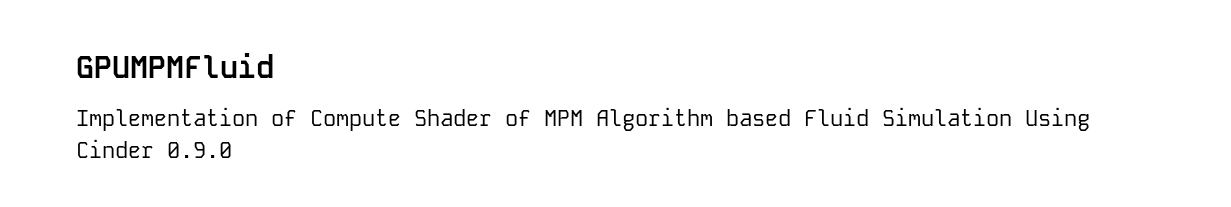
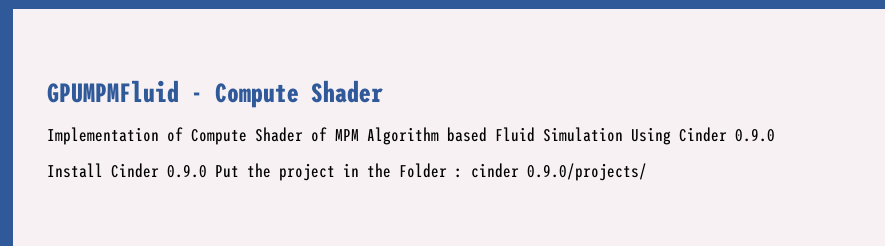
- GPUMPMFluid
+ GPUMPMFluid - Compute Shader
+ Install Cinder 0.9.0 Put the project in the Folder : cinder 0.9.0/projects/

